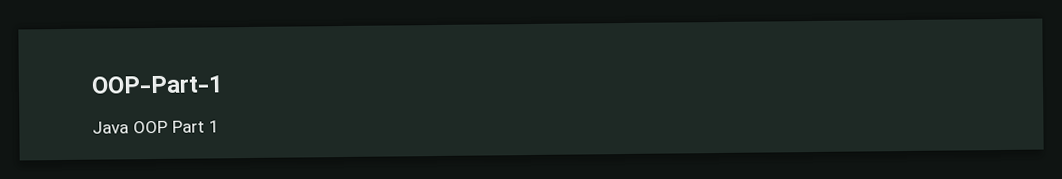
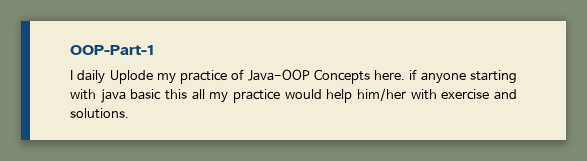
- Java OOP Part 1
+ I daily Uplode my practice of Java-OOP Concepts here. if anyone starting with java basic this all my practice would help him/her with exercise and solutions.

